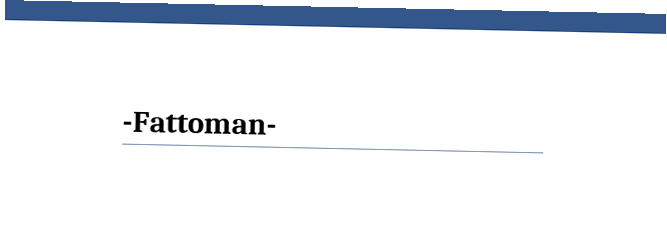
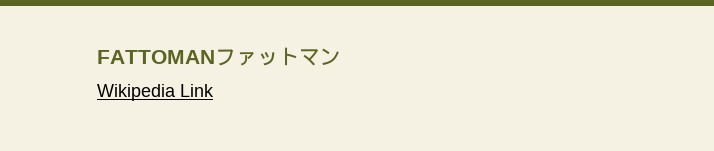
- -Fattoman-
+ FATTOMANファットマン
+ Wikipedia Link

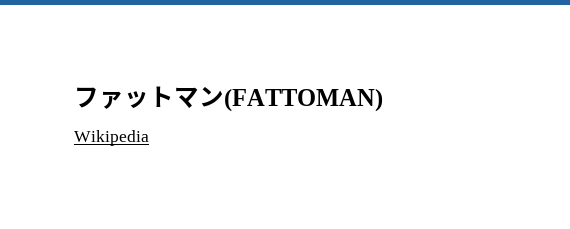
- FATTOMANファットマン
+ ファットマン(FATTOMAN)
- Wikipedia Link
+ Wikipedia

